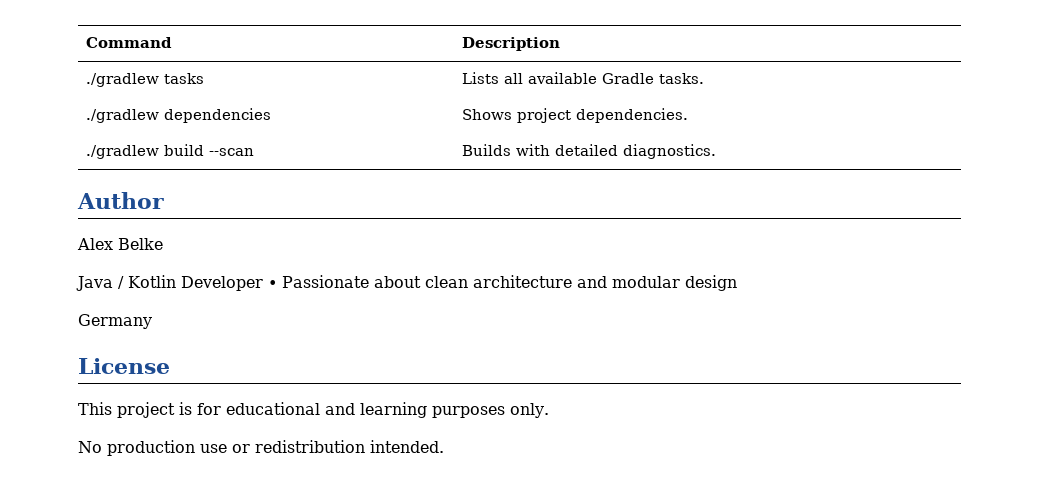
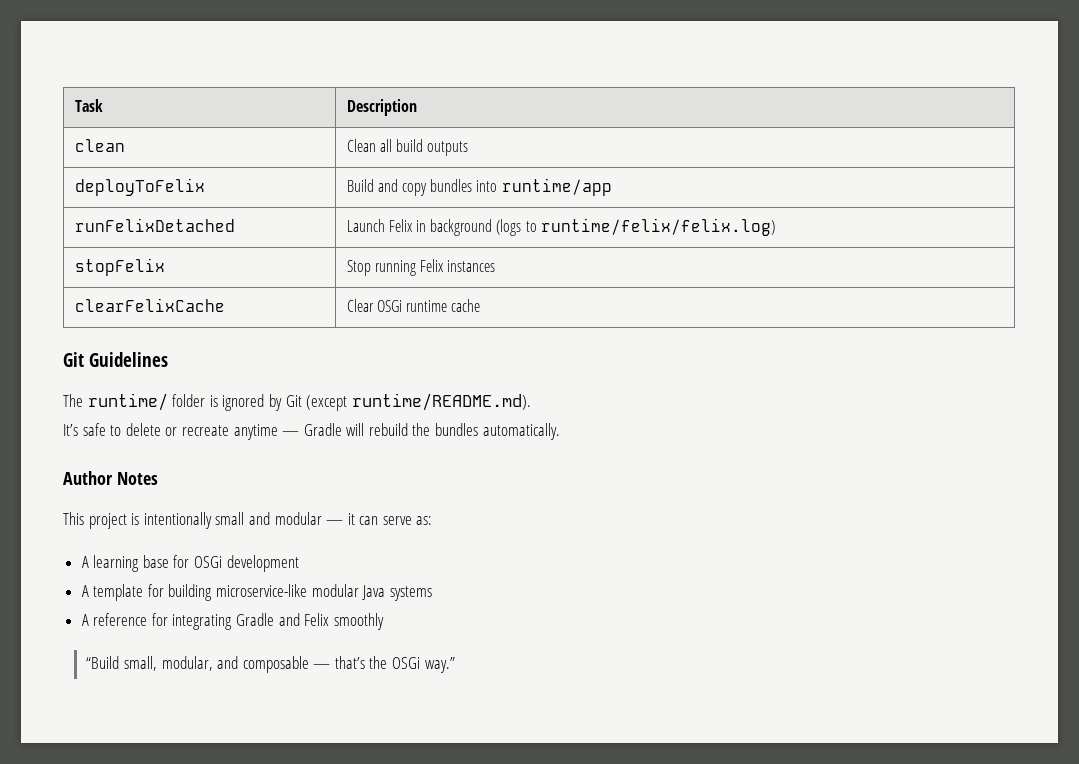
- Command | Description
+ Task | Description
- ./gradlew tasks | Lists all available Gradle tasks.
- ./gradlew dependencies | Shows project dependencies.
- ./gradlew build --scan | Builds with detailed diagnostics.
- Author
- Alex Belke
- Java / Kotlin Developer • Passionate about clean architecture and modular design
- Germany
- License
- This project is for educational and learning purposes only.
- No production use or redistribution intended.
+ clean | Clean all build outputs
+ deployToFelix | Build and copy bundles into runtime/app
+ runFelixDetached | Launch Felix in background (logs to runtime/felix/felix.log)
+ stopFelix | Stop running Felix instances
+ clearFelixCache | Clear OSGi runtime cache
+ Git Guidelines
+ The runtime/ folder is ignored by Git (except runtime/README.md).
+ It’s safe to delete or recreate anytime — Gradle will rebuild the bundles automatically.
+ Author Notes
+ This project is intentionally small and modular — it can serve as:
+ A learning base for OSGi development
+ A template for building microservice-like modular Java systems
+ A reference for integrating Gradle and Felix smoothly
+ “Build small, modular, and composable — that’s the OSGi way.”

